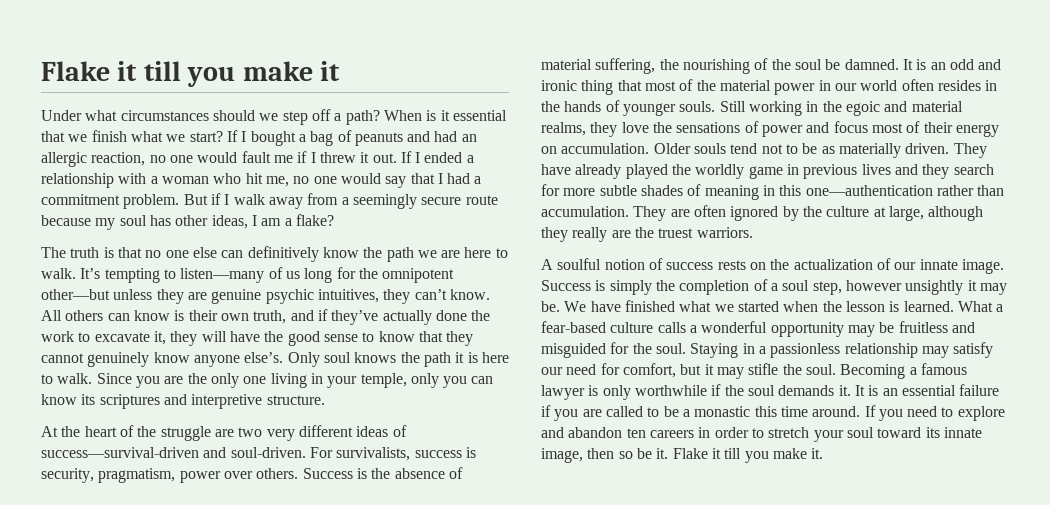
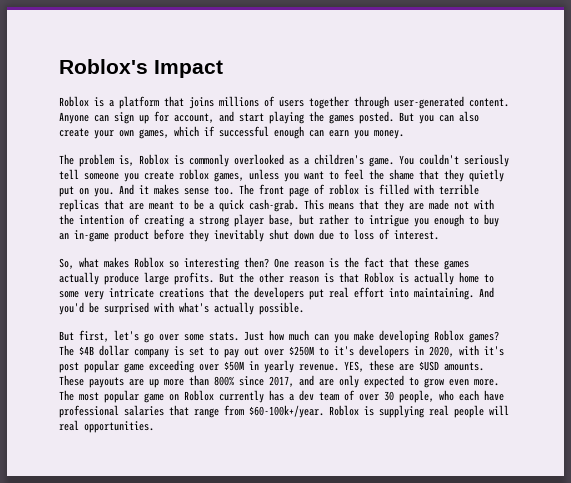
- Flake it till you make it
- Under what circumstances should we step off a path? When is it essential that we finish what we start? If I bought a bag of peanuts and had an allergic reaction, no one would fault me if I threw it out. If I ended a relationship with a woman who hit me, no one would say that I had a commitment problem. But if I walk away from a seemingly secure route because my soul has other ideas, I am a flake?
- The truth is that no one else can definitively know the path we are here to walk. It’s tempting to listen—many of us long for the omnipotent other—but unless they are genuine psychic intuitives, they can’t know. All others can know is their own truth, and if they’ve actually done the work to excavate it, they will have the good sense to know that they cannot genuinely know anyone else’s. Only soul knows the path it is here to walk. Since you are the only one living in your temple, only you can know its scriptures and interpretive structure.
- At the heart of the struggle are two very different ideas of success—survival-driven and soul-driven. For survivalists, success is security, pragmatism, power over others. Success is the absence of material suffering, the nourishing of the soul be damned. It is an odd and ironic thing that most of the material power in our world often resides in the hands of younger souls. Still working in the egoic and material realms, they love the sensations of power and focus most of their energy on accumulation. Older souls tend not to be as materially driven. They have already played the worldly game in previous lives and they search for more subtle shades of meaning in this one—authentication rather than accumulation. They are often ignored by the culture at large, although they really are the truest warriors.
- A soulful notion of success rests on the actualization of our innate image. Success is simply the completion of a soul step, however unsightly it may be. We have finished what we started when the lesson is learned. What a fear-based culture calls a wonderful opportunity may be fruitless and misguided for the soul. Staying in a passionless relationship may satisfy our need for comfort, but it may stifle the soul. Becoming a famous lawyer is only worthwhile if the soul demands it. It is an essential failure if you are called to be a monastic this time around. If you need to explore and abandon ten careers in order to stretch your soul toward its innate image, then so be it. Flake it till you make it.
+ Roblox's Impact
+ Roblox is a platform that joins millions of users together through user-generated content. Anyone can sign up for account, and start playing the games posted. But you can also create your own games, which if successful enough can earn you money.
+ The problem is, Roblox is commonly overlooked as a children's game. You couldn't seriously tell someone you create roblox games, unless you want to feel the shame that they quietly put on you. And it makes sense too. The front page of roblox is filled with terrible replicas that are meant to be a quick cash-grab. This means that they are made not with the intention of creating a strong player base, but rather to intrigue you enough to buy an in-game product before they inevitably shut down due to loss of interest.
+ So, what makes Roblox so interesting then? One reason is the fact that these games actually produce large profits. But the other reason is that Roblox is actually home to some very intricate creations that the developers put real effort into maintaining. And you'd be surprised with what's actually possible.
+ But first, let's go over some stats. Just how much can you make developing Roblox games? The $4B dollar company is set to pay out over $250M to it's developers in 2020, with it's post popular game exceeding over $50M in yearly revenue. YES, these are $USD amounts. These payouts are up more than 800% since 2017, and are only expected to grow even more. The most popular game on Roblox currently has a dev team of over 30 people, who each have professional salaries that range from $60-100k+/year. Roblox is supplying real people will real opportunities.

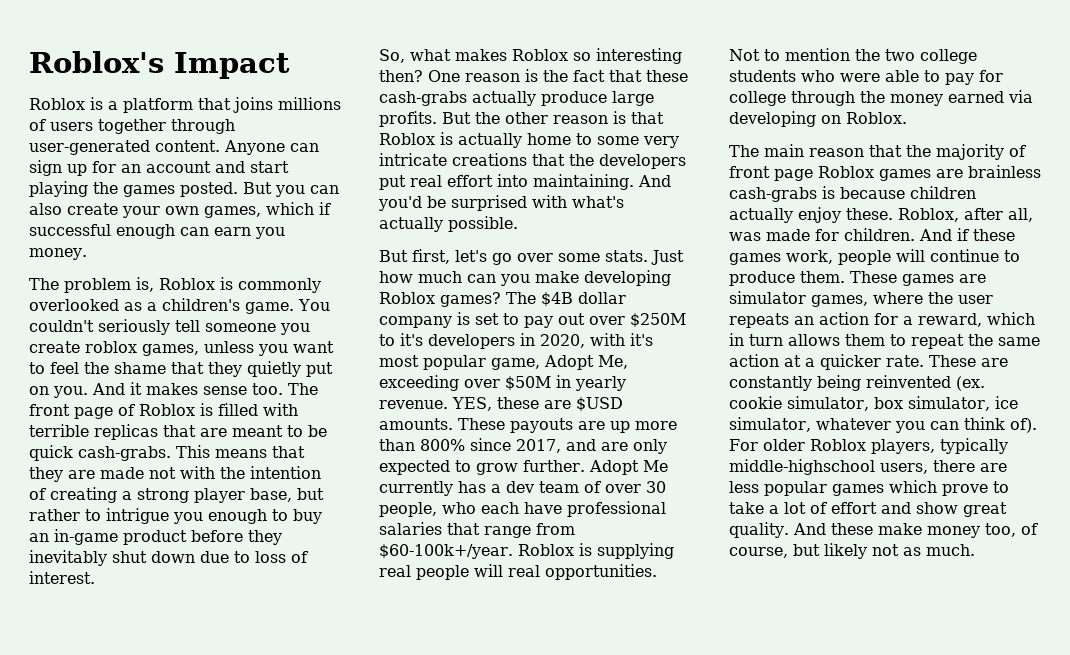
- Anyone can sign up for account, and start playing the games posted.
+ Anyone can sign up for an account and start playing the games posted.
- The front page of roblox is filled with terrible replicas that are meant to be a quick cash-grab.
+ The front page of Roblox is filled with terrible replicas that are meant to be quick cash-grabs.
- One reason is the fact that these games actually produce large profits.
+ One reason is the fact that these cash-grabs actually produce large profits.
- The $4B dollar company is set to pay out over $250M to it's developers in 2020, with it's post popular game exceeding over $50M in yearly revenue.
+ The $4B dollar company is set to pay out over $250M to it's developers in 2020, with it's most popular game, Adopt Me, exceeding over $50M in yearly revenue.
- These payouts are up more than 800% since 2017, and are only expected to grow even more. The most popular game on Roblox currently has a dev team of over 30 people, who each have professional salaries that range from $60-100k+/year.
+ These payouts are up more than 800% since 2017, and are only expected to grow further. Adopt Me currently has a dev team of over 30 people, who each have professional salaries that range from $60-100k+/year.
+ Not to mention the two college students who were able to pay for college through the money earned via developing on Roblox.
+ The main reason that the majority of front page Roblox games are brainless cash-grabs is because children actually enjoy these. Roblox, after all, was made for children. And if these games work, people will continue to produce them. These games are simulator games, where the user repeats an action for a reward, which in turn allows them to repeat the same action at a quicker rate. These are constantly being reinvented (ex. cookie simulator, box simulator, ice simulator, whatever you can think of). For older Roblox players, typically middle-highschool users, there are less popular games which prove to take a lot of effort and show great quality. And these make money too, of course, but likely not as much.

